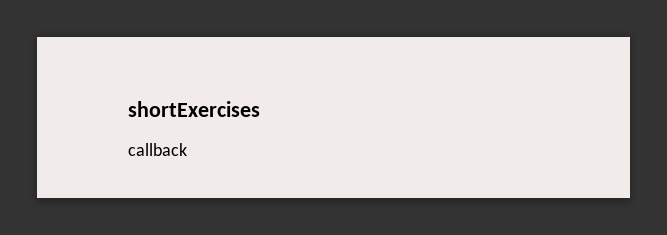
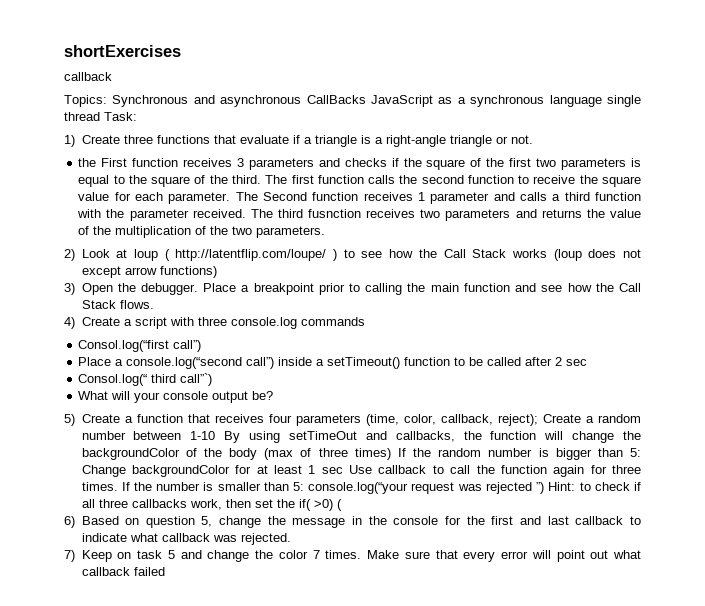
+ Topics: Synchronous and asynchronous CallBacks JavaScript as a synchronous language single thread Task:
+ 1) Create three functions that evaluate if a triangle is a right-angle triangle or not.
+ the First function receives 3 parameters and checks if the square of the first two parameters is equal to the square of the third. The first function calls the second function to receive the square value for each parameter. The Second function receives 1 parameter and calls a third function with the parameter received. The third fusnction receives two parameters and returns the value of the multiplication of the two parameters.
+ 2) Look at loup ( http://latentflip.com/loupe/ ) to see how the Call Stack works (loup does not except arrow functions)
+ 3) Open the debugger. Place a breakpoint prior to calling the main function and see how the Call Stack flows.
+ 4) Create a script with three console.log commands
+ Consol.log(“first call”)
+ Place a console.log(“second call”) inside a setTimeout() function to be called after 2 sec
+ Consol.log(“ third call”`)
+ What will your console output be?
+ 5) Create a function that receives four parameters (time, color, callback, reject); Create a random number between 1-10 By using setTimeOut and callbacks, the function will change the backgroundColor of the body (max of three times) If the random number is bigger than 5: Change backgroundColor for at least 1 sec Use callback to call the function again for three times. If the number is smaller than 5: console.log(“your request was rejected ”) Hint: to check if all three callbacks work, then set the if( >0) (
+ 6) Based on question 5, change the message in the console for the first and last callback to indicate what callback was rejected.
+ 7) Keep on task 5 and change the color 7 times. Make sure that every error will point out what callback failed

